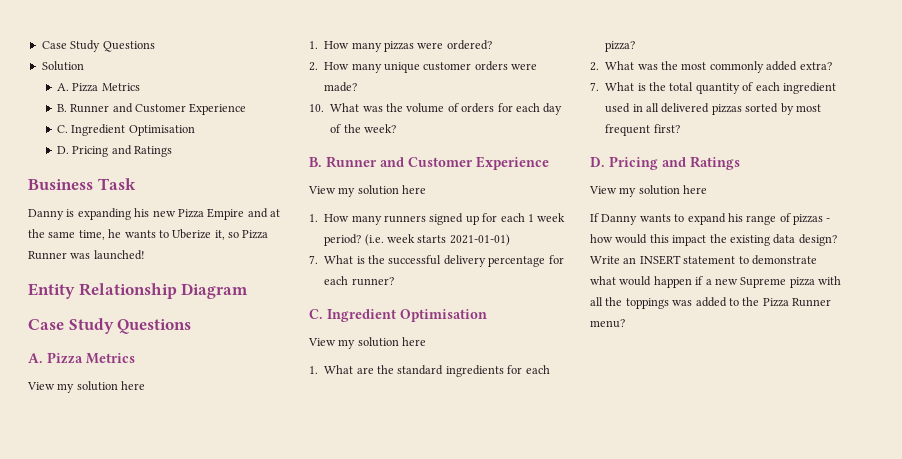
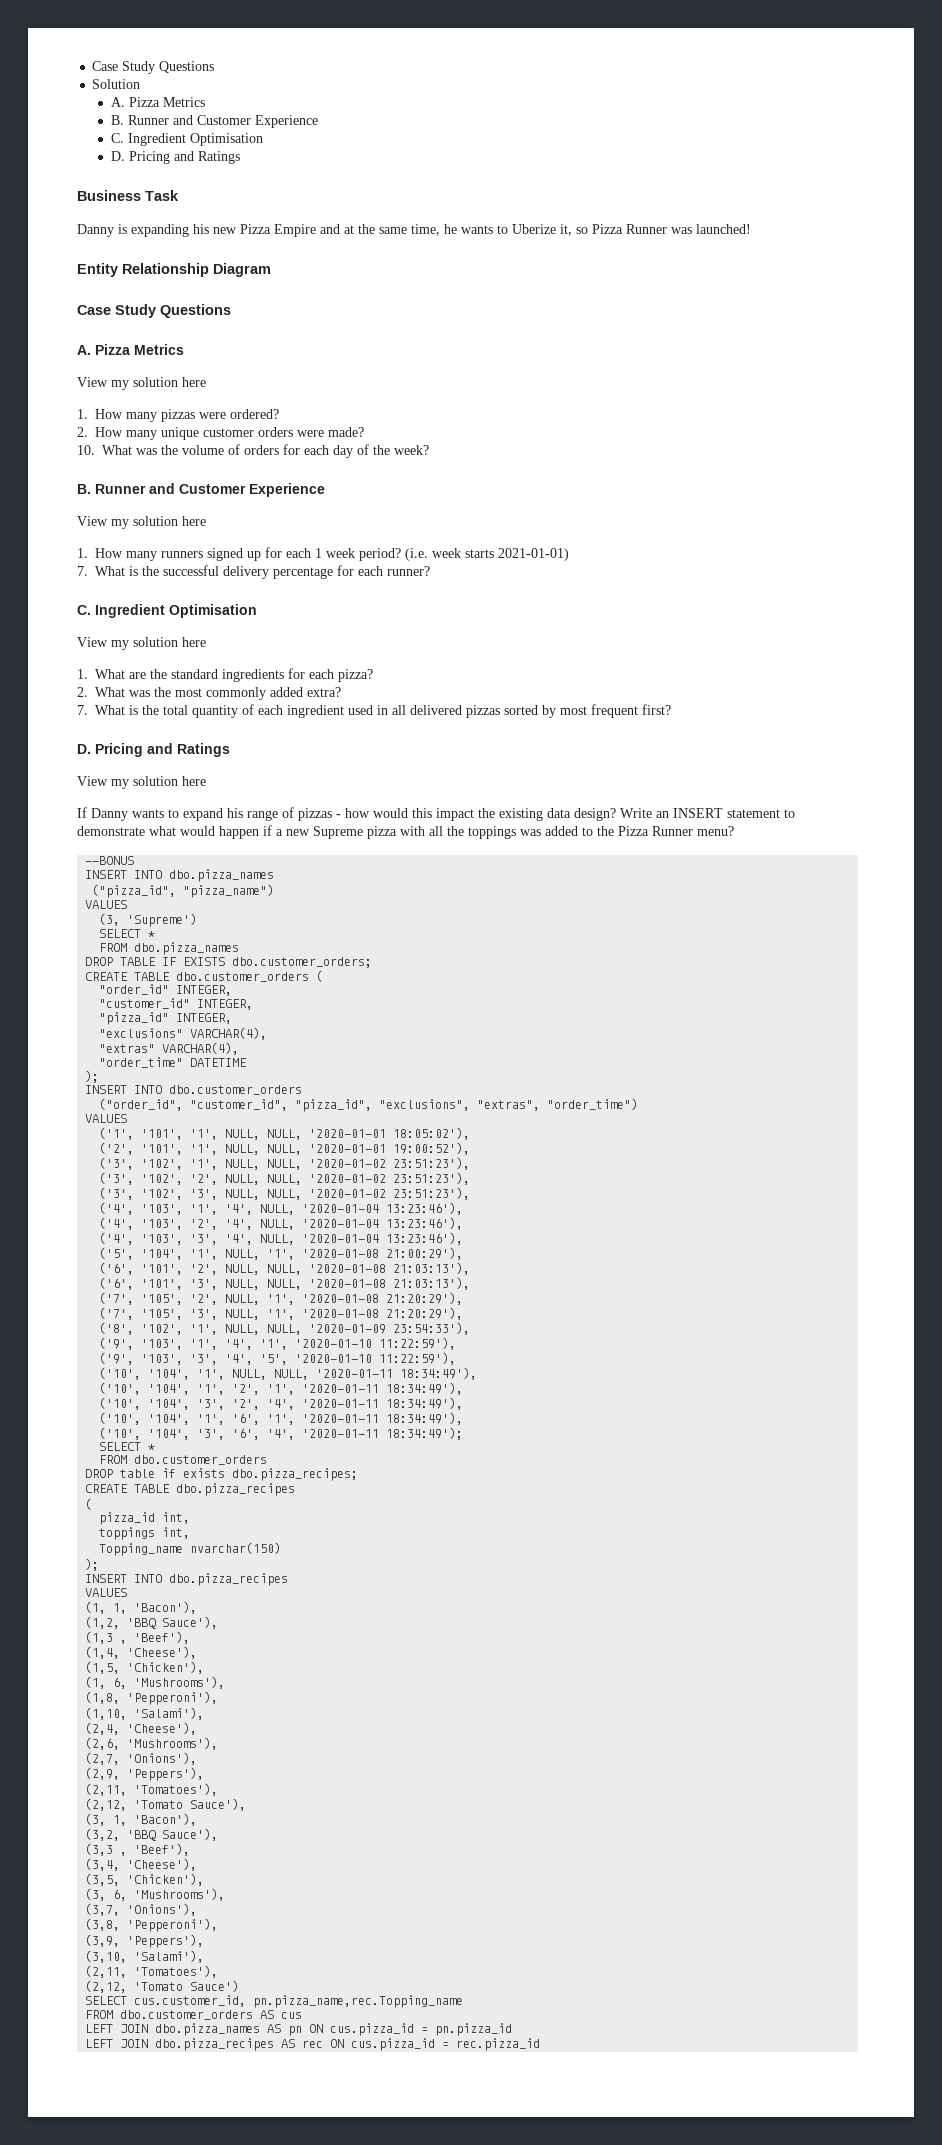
+ --BONUS
+ INSERT INTO dbo.pizza_names
+ ("pizza_id", "pizza_name")
+ VALUES
+ (3, 'Supreme')
+ SELECT *
+ FROM dbo.pizza_names
+ DROP TABLE IF EXISTS dbo.customer_orders;
+ CREATE TABLE dbo.customer_orders (
+ "order_id" INTEGER,
+ "customer_id" INTEGER,
+ "pizza_id" INTEGER,
+ "exclusions" VARCHAR(4),
+ "extras" VARCHAR(4),
+ "order_time" DATETIME
+ );
+ INSERT INTO dbo.customer_orders
+ ("order_id", "customer_id", "pizza_id", "exclusions", "extras", "order_time")
+ VALUES
+ ('1', '101', '1', NULL, NULL, '2020-01-01 18:05:02'),
+ ('2', '101', '1', NULL, NULL, '2020-01-01 19:00:52'),
+ ('3', '102', '1', NULL, NULL, '2020-01-02 23:51:23'),
+ ('3', '102', '2', NULL, NULL, '2020-01-02 23:51:23'),
+ ('3', '102', '3', NULL, NULL, '2020-01-02 23:51:23'),
+ ('4', '103', '1', '4', NULL, '2020-01-04 13:23:46'),
+ ('4', '103', '2', '4', NULL, '2020-01-04 13:23:46'),
+ ('4', '103', '3', '4', NULL, '2020-01-04 13:23:46'),
+ ('5', '104', '1', NULL, '1', '2020-01-08 21:00:29'),
+ ('6', '101', '2', NULL, NULL, '2020-01-08 21:03:13'),
+ ('6', '101', '3', NULL, NULL, '2020-01-08 21:03:13'),
+ ('7', '105', '2', NULL, '1', '2020-01-08 21:20:29'),
+ ('7', '105', '3', NULL, '1', '2020-01-08 21:20:29'),
+ ('8', '102', '1', NULL, NULL, '2020-01-09 23:54:33'),
+ ('9', '103', '1', '4', '1', '2020-01-10 11:22:59'),
+ ('9', '103', '3', '4', '5', '2020-01-10 11:22:59'),
+ ('10', '104', '1', NULL, NULL, '2020-01-11 18:34:49'),
+ ('10', '104', '1', '2', '1', '2020-01-11 18:34:49'),
+ ('10', '104', '3', '2', '4', '2020-01-11 18:34:49'),
+ ('10', '104', '1', '6', '1', '2020-01-11 18:34:49'),
+ ('10', '104', '3', '6', '4', '2020-01-11 18:34:49');
+ SELECT *
+ FROM dbo.customer_orders
+ DROP table if exists dbo.pizza_recipes;
+ CREATE TABLE dbo.pizza_recipes
+ (
+ pizza_id int,
+ toppings int,
+ Topping_name nvarchar(150)
+ );
+ INSERT INTO dbo.pizza_recipes
+ VALUES
+ (1, 1, 'Bacon'),
+ (1,2, 'BBQ Sauce'),
+ (1,3 , 'Beef'),
+ (1,4, 'Cheese'),
+ (1,5, 'Chicken'),
+ (1, 6, 'Mushrooms'),
+ (1,8, 'Pepperoni'),
+ (1,10, 'Salami'),
+ (2,4, 'Cheese'),
+ (2,6, 'Mushrooms'),
+ (2,7, 'Onions'),
+ (2,9, 'Peppers'),
+ (2,11, 'Tomatoes'),
+ (2,12, 'Tomato Sauce'),
+ (3, 1, 'Bacon'),
+ (3,2, 'BBQ Sauce'),
+ (3,3 , 'Beef'),
+ (3,4, 'Cheese'),
+ (3,5, 'Chicken'),
+ (3, 6, 'Mushrooms'),
+ (3,7, 'Onions'),
+ (3,8, 'Pepperoni'),
+ (3,9, 'Peppers'),
+ (3,10, 'Salami'),
+ (2,11, 'Tomatoes'),
+ (2,12, 'Tomato Sauce')
+ SELECT cus.customer_id, pn.pizza_name,rec.Topping_name
+ FROM dbo.customer_orders AS cus
+ LEFT JOIN dbo.pizza_names AS pn ON cus.pizza_id = pn.pizza_id
+ LEFT JOIN dbo.pizza_recipes AS rec ON cus.pizza_id = rec.pizza_id

